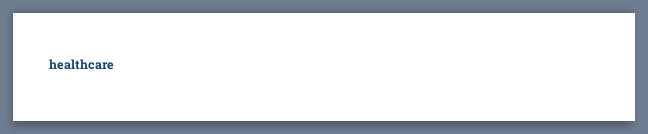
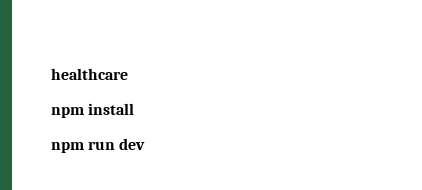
+ npm install
+ npm run dev

